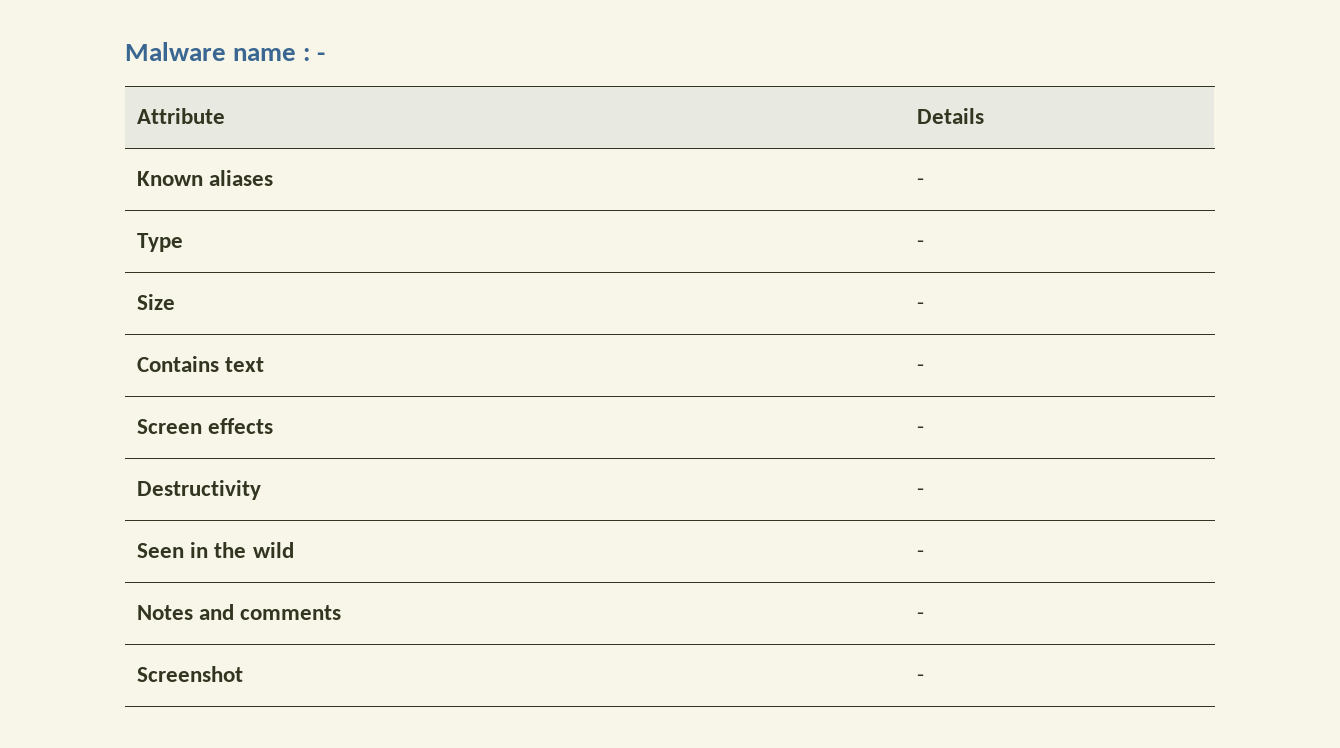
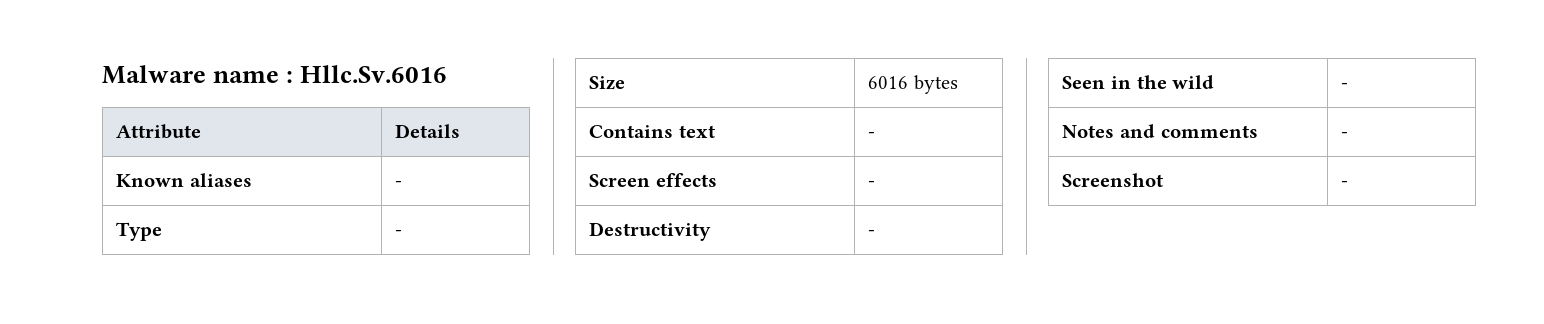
- Malware name : -
+ Malware name : Hllc.Sv.6016
- Size | -
+ Size | 6016 bytes

